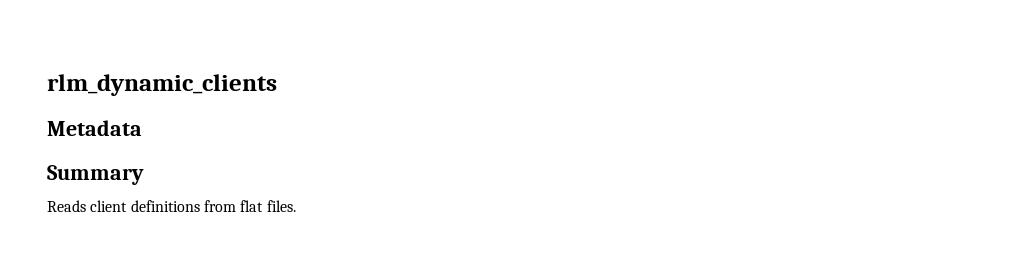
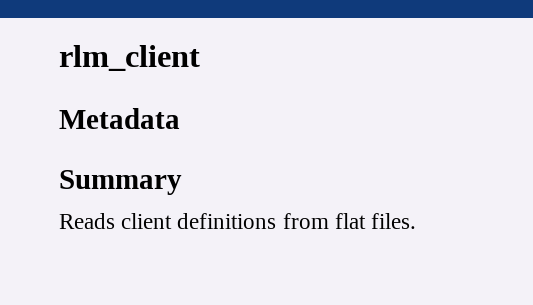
- rlm_dynamic_clients
+ rlm_client

